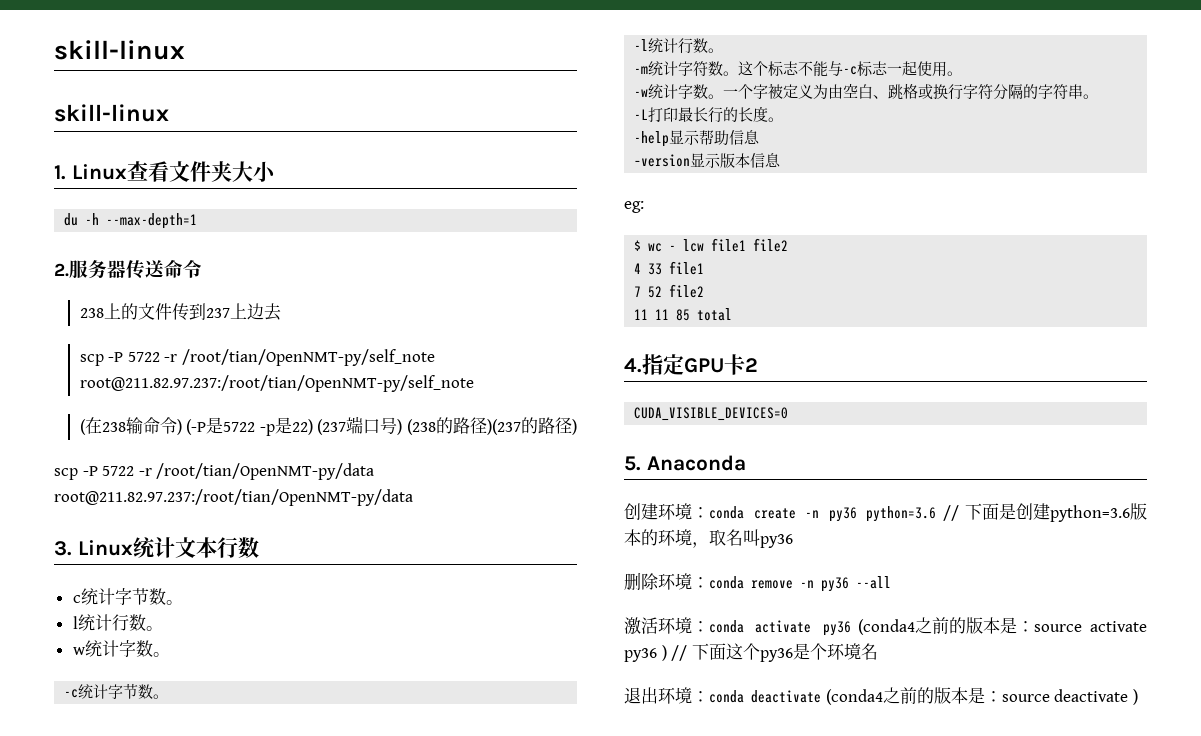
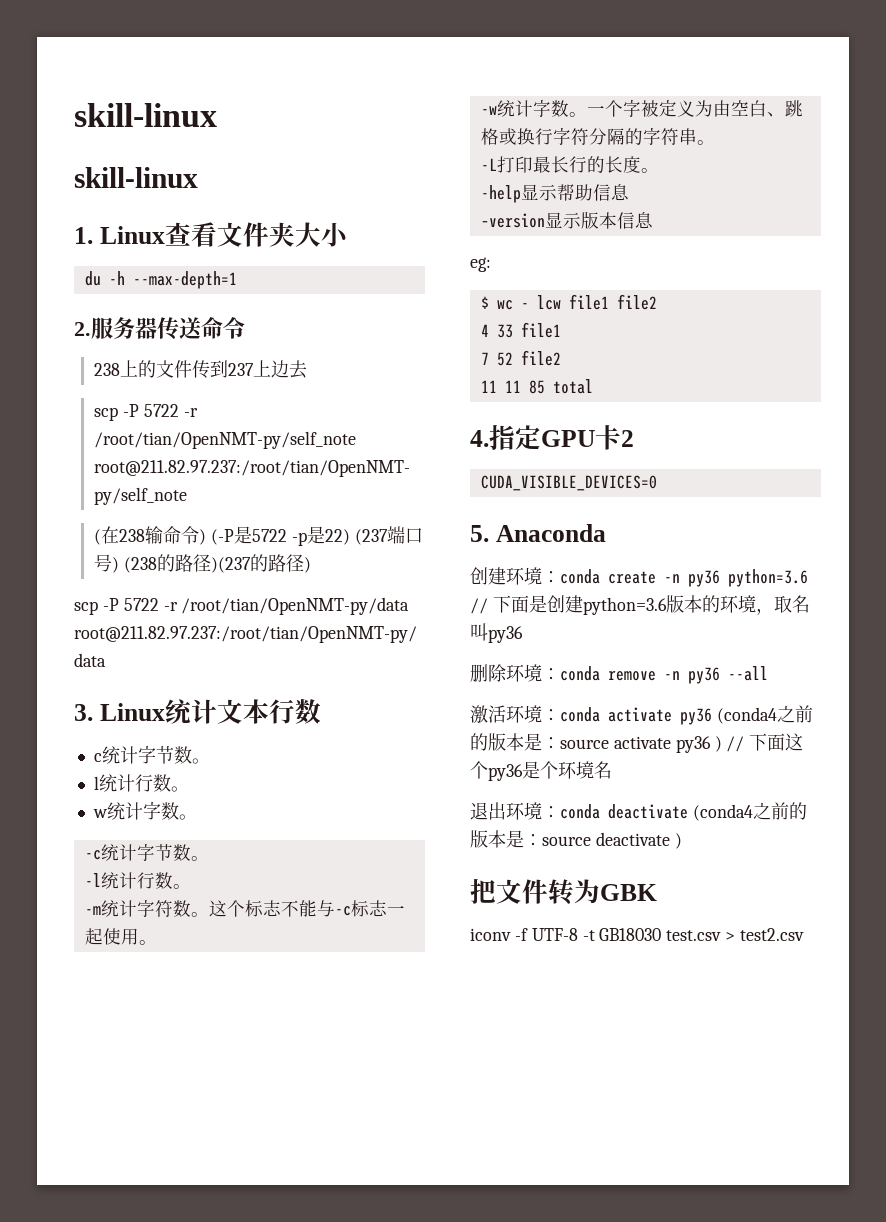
+ 把文件转为GBK
+ iconv -f UTF-8 -t GB18030 test.csv > test2.csv

